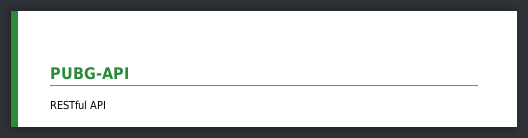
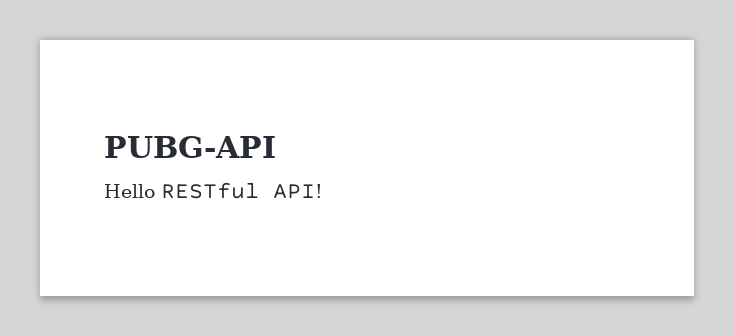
- RESTful API
+ Hello RESTful API!

